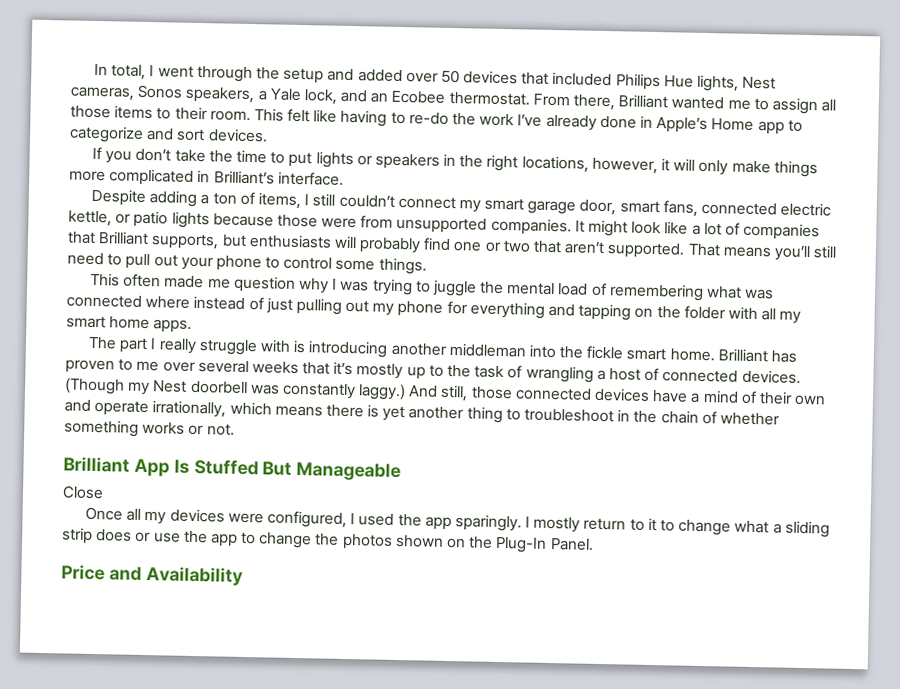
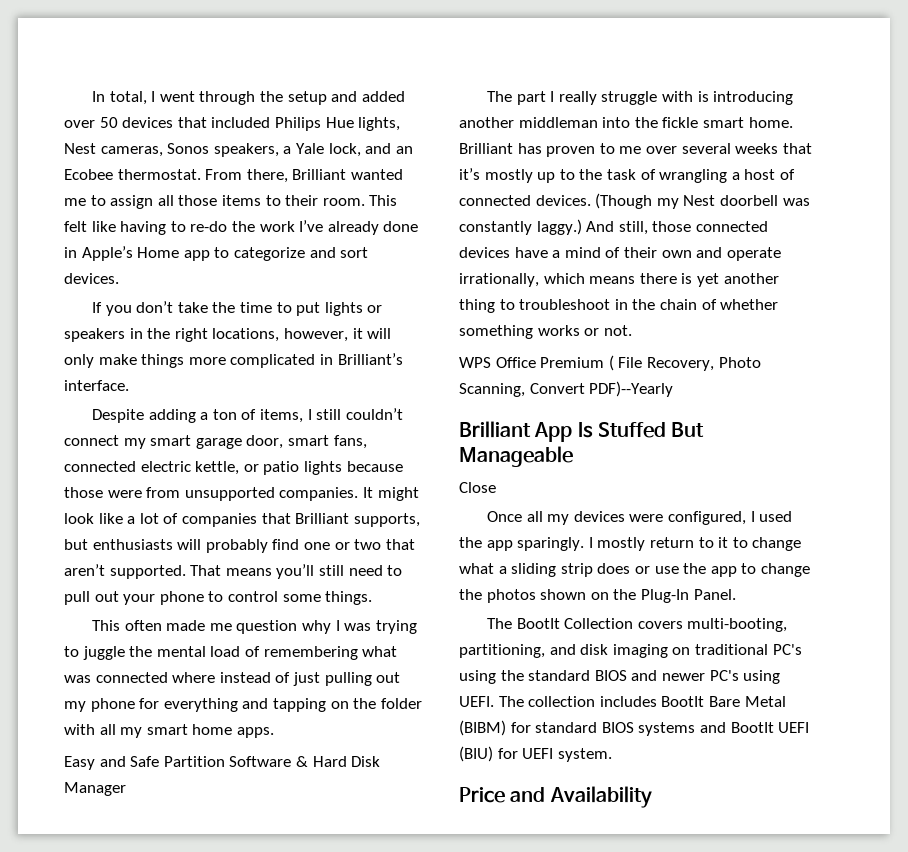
+ Easy and Safe Partition Software & Hard Disk Manager
+ WPS Office Premium ( File Recovery, Photo Scanning, Convert PDF)--Yearly
+ The BootIt Collection covers multi-booting, partitioning, and disk imaging on traditional PC's using the standard BIOS and newer PC's using UEFI. The collection includes BootIt Bare Metal (BIBM) for standard BIOS systems and BootIt UEFI (BIU) for UEFI system.

